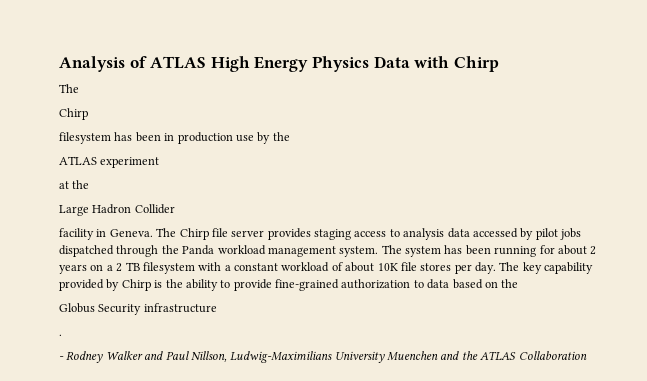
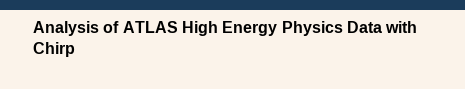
  Analysis of ATLAS High Energy Physics Data with Chirp
- The
- Chirp
- filesystem has been in production use by the
- ATLAS experiment
- at the
- Large Hadron Collider
- facility in Geneva. The Chirp file server provides staging access to analysis data accessed by pilot jobs dispatched through the Panda workload management system. The system has been running for about 2 years on a 2 TB filesystem with a constant workload of about 10K file stores per day. The key capability provided by Chirp is the ability to provide fine-grained authorization to data based on the
- Globus Security infrastructure
- .
- - Rodney Walker and Paul Nillson, Ludwig-Maximilians University Muenchen and the ATLAS Collaboration

